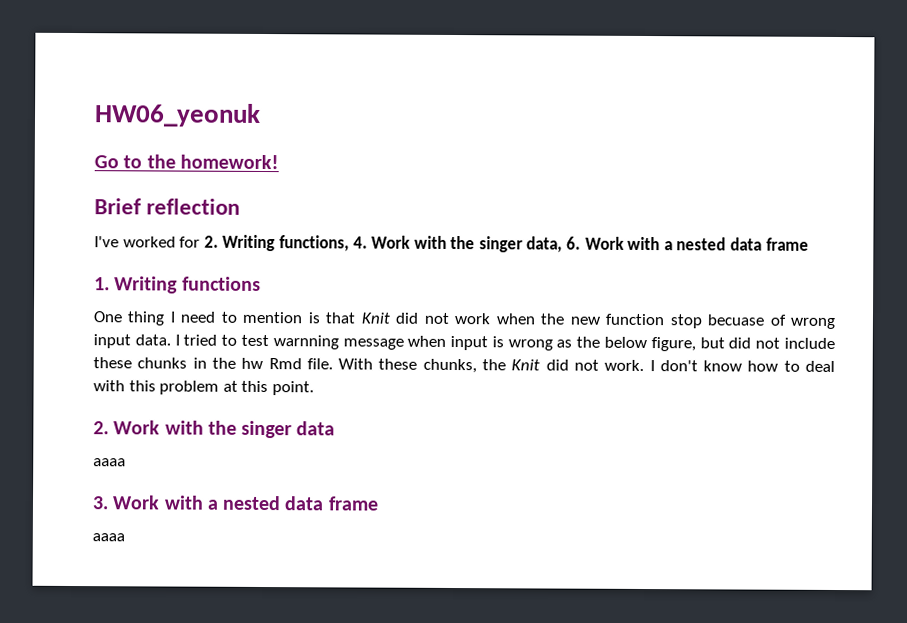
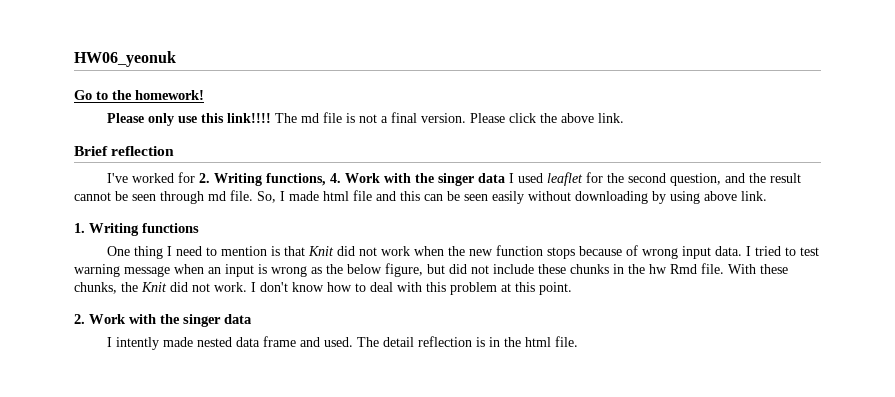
+ Please only use this link!!!! The md file is not a final version. Please click the above link.
- I've worked for 2. Writing functions, 4. Work with the singer data, 6. Work with a nested data frame
+ I've worked for 2. Writing functions, 4. Work with the singer data I used leaflet for the second question, and the result cannot be seen through md file. So, I made html file and this can be seen easily without downloading by using above link.
- One thing I need to mention is that Knit did not work when the new function stop becuase of wrong input data.
+ One thing I need to mention is that Knit did not work when the new function stops because of wrong input data.
- I tried to test warnning message when input is wrong as the below figure, but did not include these chunks in the hw Rmd file.
+ I tried to test warning message when an input is wrong as the below figure, but did not include these chunks in the hw Rmd file.
  2. Work with the singer data
- aaaa
- 3. Work with a nested data frame
- aaaa
+ I intently made nested data frame and used. The detail reflection is in the html file.

